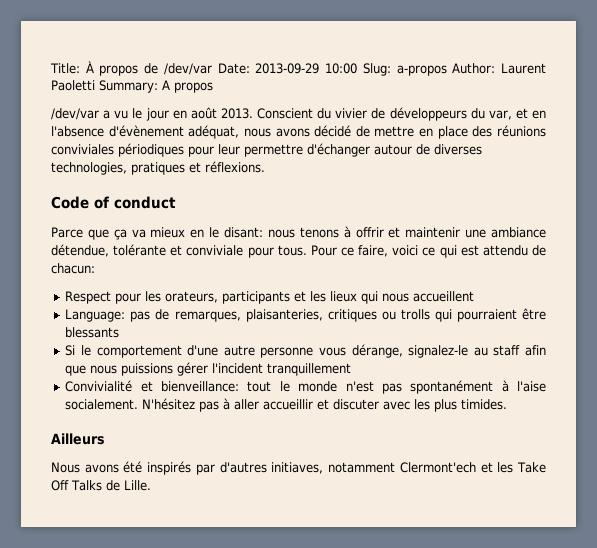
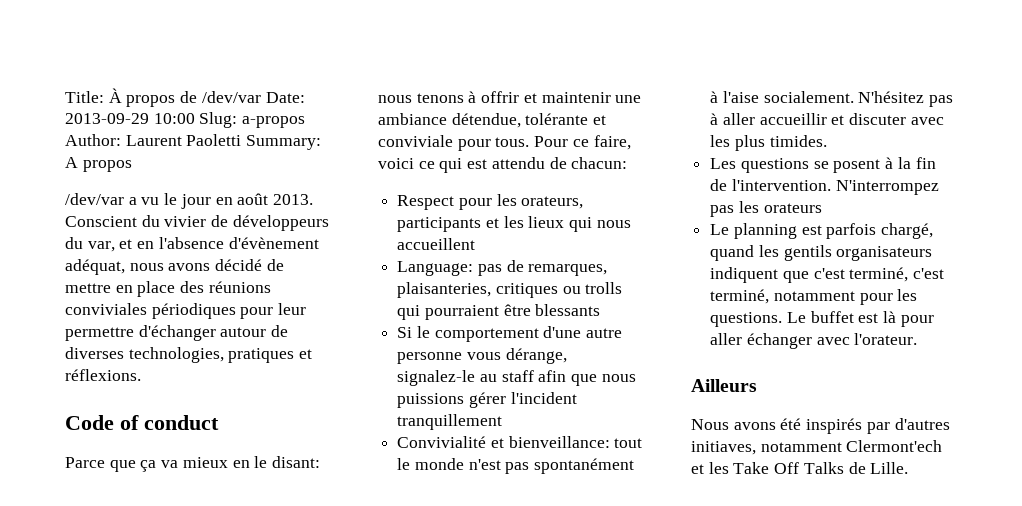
+ Les questions se posent à la fin de l'intervention. N'interrompez pas les orateurs
+ Le planning est parfois chargé, quand les gentils organisateurs indiquent que c'est terminé, c'est terminé, notamment pour les questions. Le buffet est là pour aller échanger avec l'orateur.

